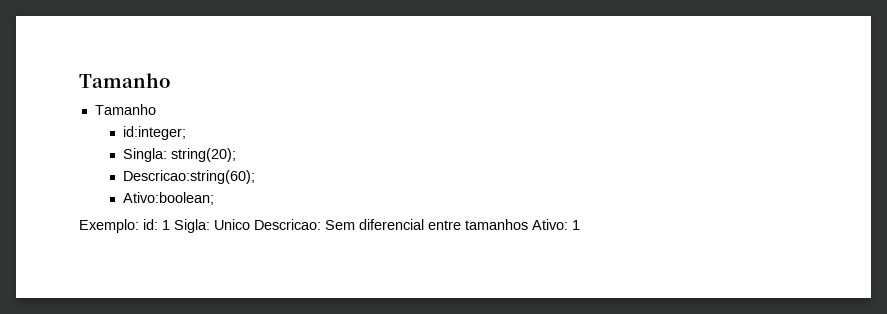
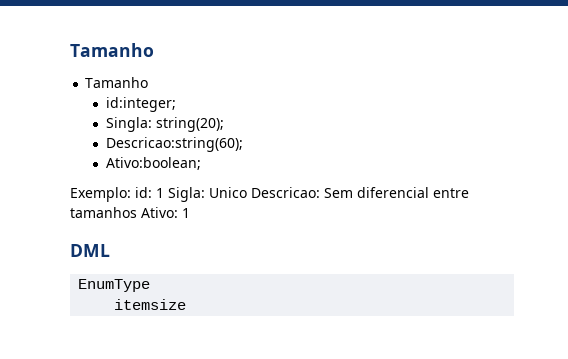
+ DML
+ EnumType
+ itemsize

